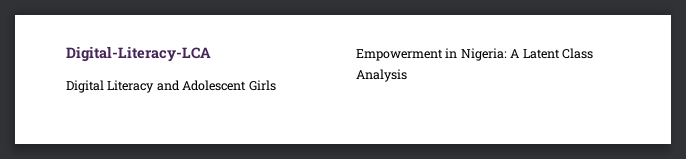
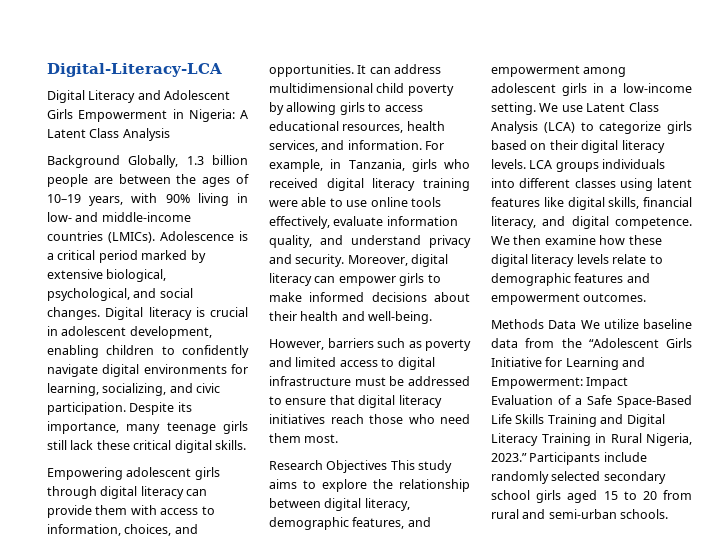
+ Background Globally, 1.3 billion people are between the ages of 10–19 years, with 90% living in low- and middle-income countries (LMICs). Adolescence is a critical period marked by extensive biological, psychological, and social changes. Digital literacy is crucial in adolescent development, enabling children to confidently navigate digital environments for learning, socializing, and civic participation. Despite its importance, many teenage girls still lack these critical digital skills.
+ Empowering adolescent girls through digital literacy can provide them with access to information, choices, and opportunities. It can address multidimensional child poverty by allowing girls to access educational resources, health services, and information. For example, in Tanzania, girls who received digital literacy training were able to use online tools effectively, evaluate information quality, and understand privacy and security. Moreover, digital literacy can empower girls to make informed decisions about their health and well-being.
+ However, barriers such as poverty and limited access to digital infrastructure must be addressed to ensure that digital literacy initiatives reach those who need them most.
+ Research Objectives This study aims to explore the relationship between digital literacy, demographic features, and empowerment among adolescent girls in a low-income setting. We use Latent Class Analysis (LCA) to categorize girls based on their digital literacy levels. LCA groups individuals into different classes using latent features like digital skills, financial literacy, and digital competence. We then examine how these digital literacy levels relate to demographic features and empowerment outcomes.
+ Methods Data We utilize baseline data from the “Adolescent Girls Initiative for Learning and Empowerment: Impact Evaluation of a Safe Space-Based Life Skills Training and Digital Literacy Training in Rural Nigeria, 2023.” Participants include randomly selected secondary school girls aged 15 to 20 from rural and semi-urban schools.

